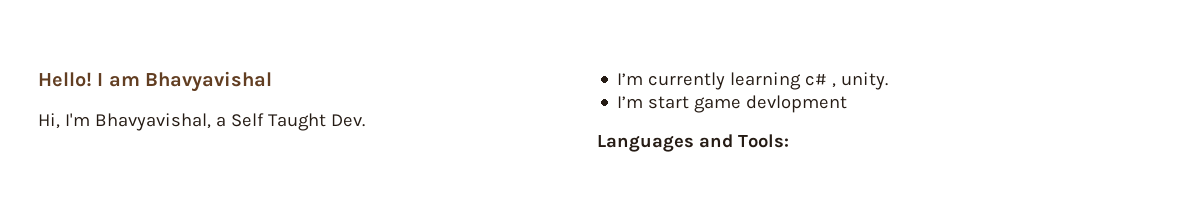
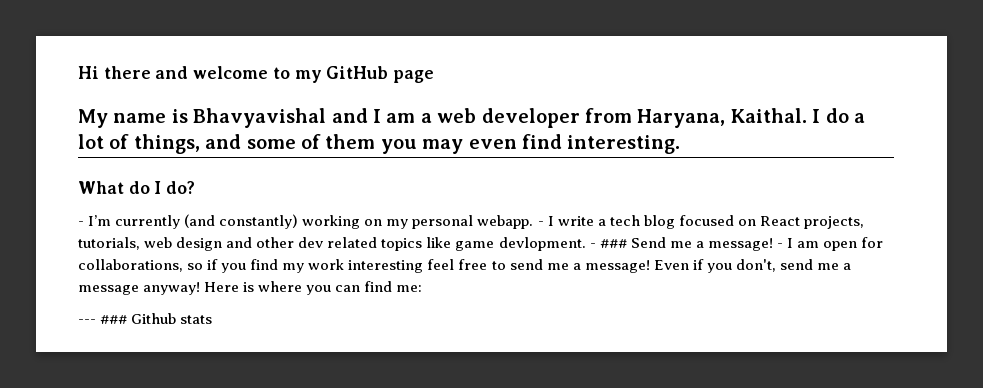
- Hello! I am Bhavyavishal
- Hi, I'm Bhavyavishal, a Self Taught Dev.
- I’m currently learning c# , unity.
- I’m start game devlopment
- Languages and Tools:
+ Hi there and welcome to my GitHub page
+ My name is Bhavyavishal and I am a web developer from Haryana, Kaithal. I do a lot of things, and some of them you may even find interesting.
+ What do I do?
+ - I’m currently (and constantly) working on my personal webapp. - I write a tech blog focused on React projects, tutorials, web design and other dev related topics like game devlopment. - ### Send me a message! - I am open for collaborations, so if you find my work interesting feel free to send me a message! Even if you don't, send me a message anyway! Here is where you can find me:
+ --- ### Github stats

